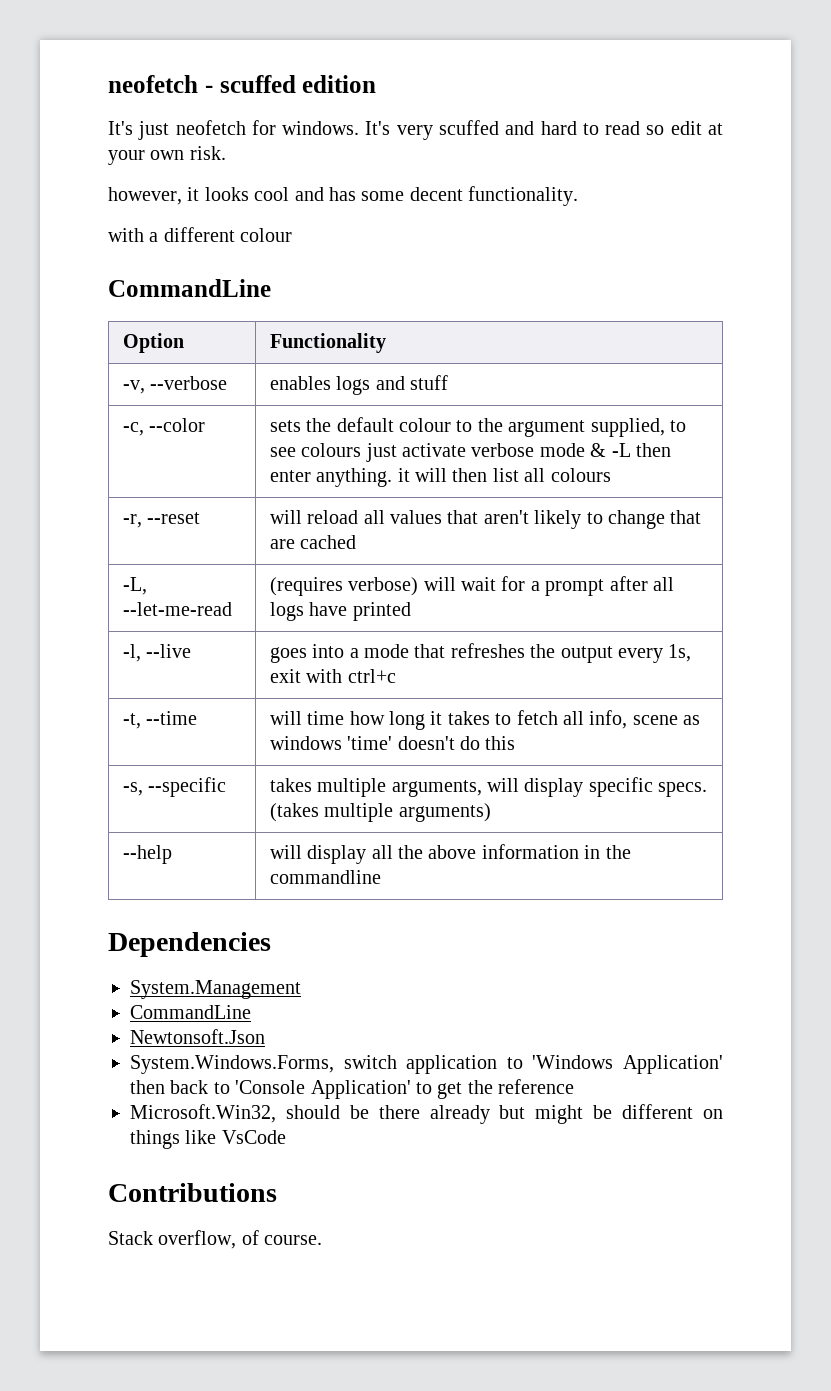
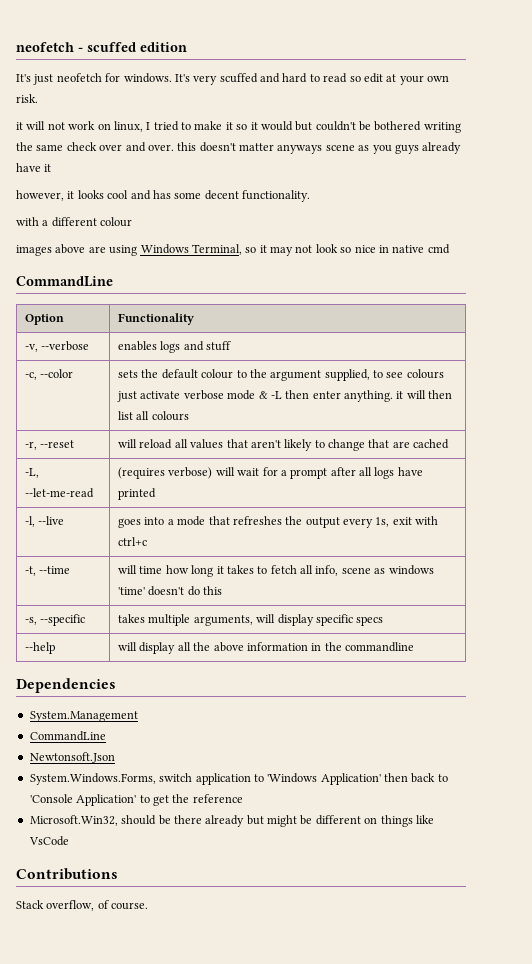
+ it will not work on linux, I tried to make it so it would but couldn't be bothered writing the same check over and over. this doesn't matter anyways scene as you guys already have it
+ images above are using Windows Terminal, so it may not look so nice in native cmd
- -s, --specific | takes multiple arguments, will display specific specs. (takes multiple arguments)
+ -s, --specific | takes multiple arguments, will display specific specs

